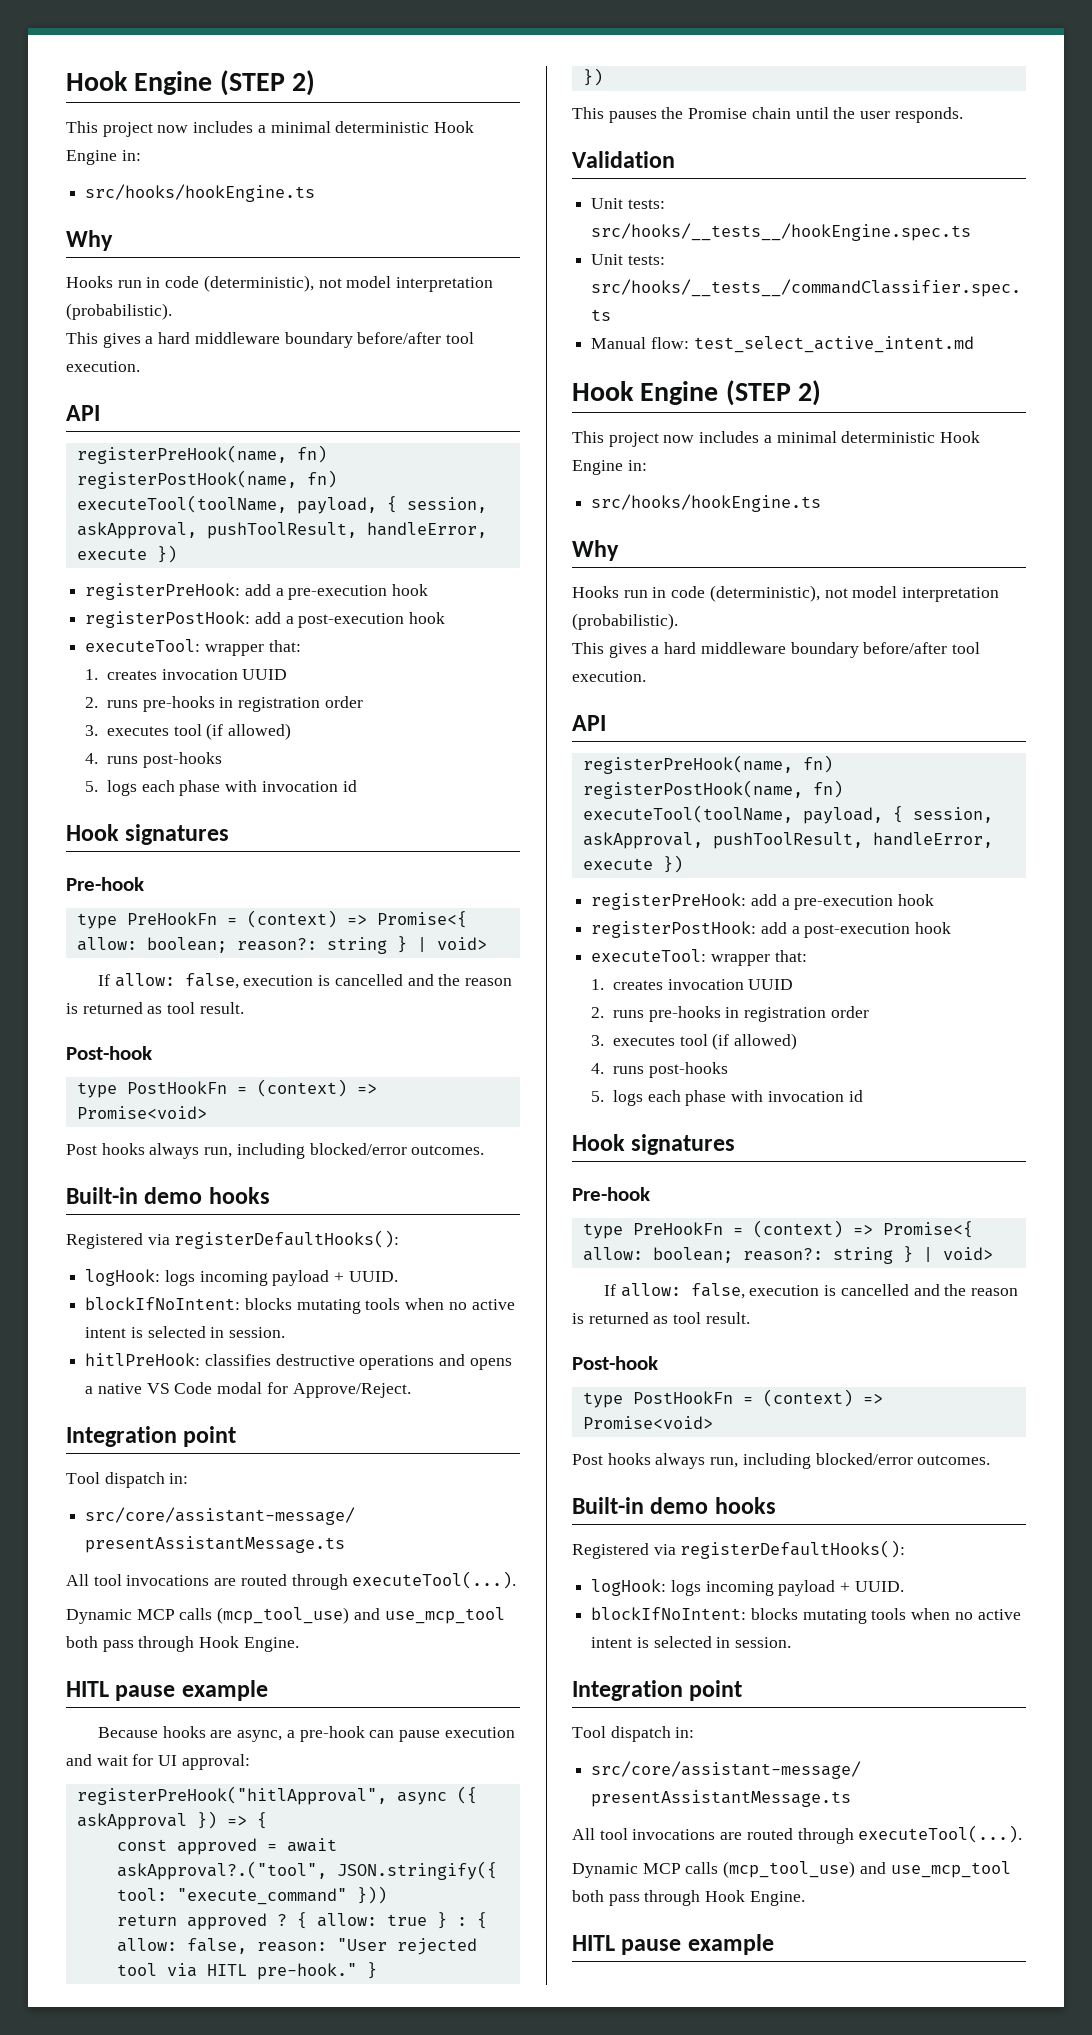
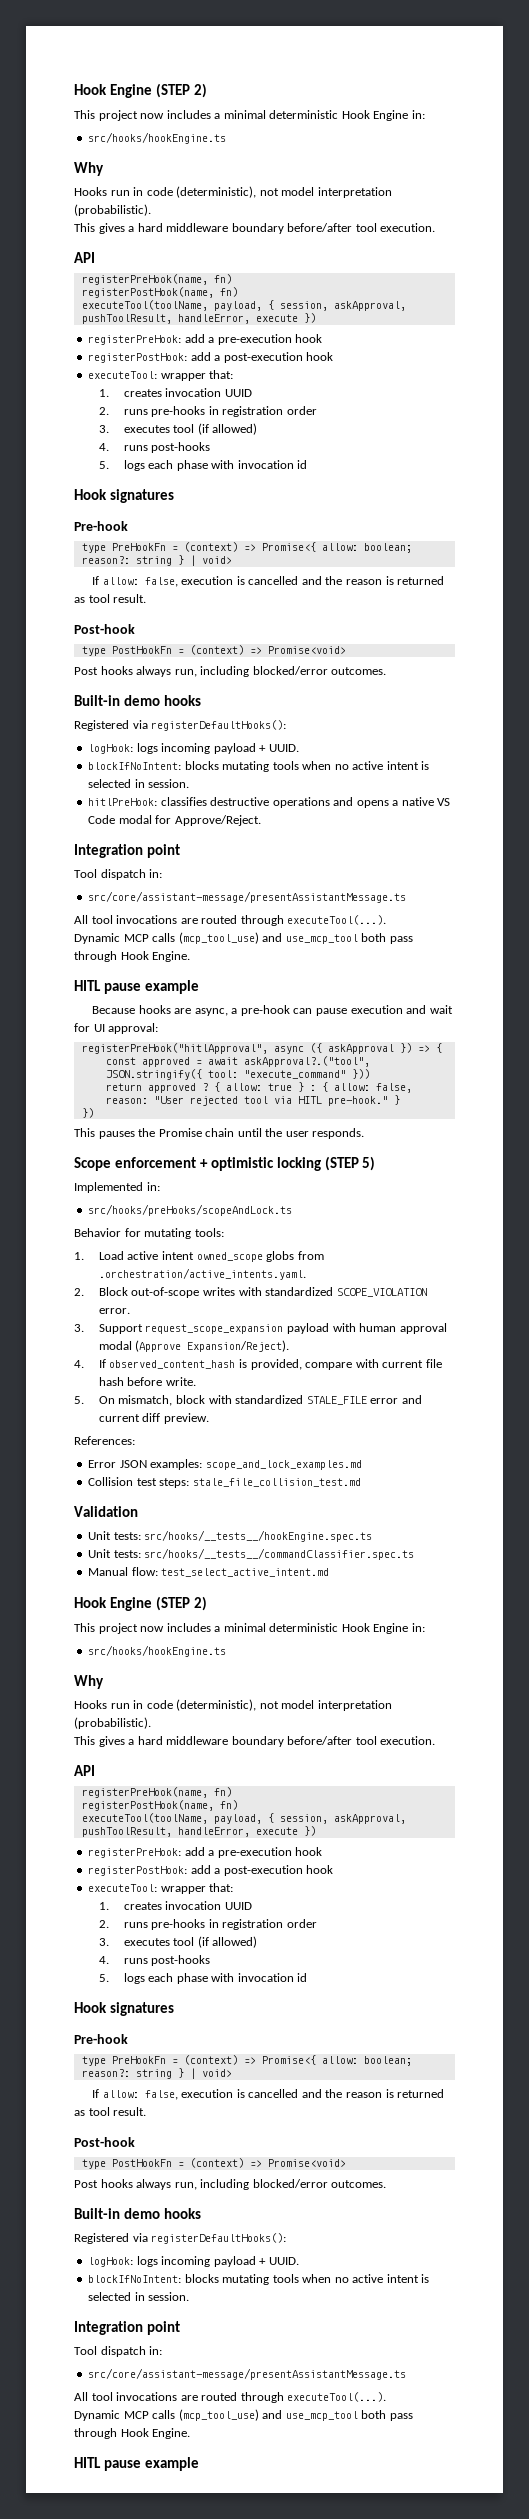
+ Scope enforcement + optimistic locking (STEP 5)
+ Implemented in:
+ src/hooks/preHooks/scopeAndLock.ts
+ Behavior for mutating tools:
+ 1. Load active intent owned_scope globs from .orchestration/active_intents.yaml.
+ 2. Block out-of-scope writes with standardized SCOPE_VIOLATION error.
+ 3. Support request_scope_expansion payload with human approval modal (Approve Expansion/Reject).
+ 4. If observed_content_hash is provided, compare with current file hash before write.
+ 5. On mismatch, block with standardized STALE_FILE error and current diff preview.
+ References:
+ Error JSON examples: scope_and_lock_examples.md
+ Collision test steps: stale_file_collision_test.md

